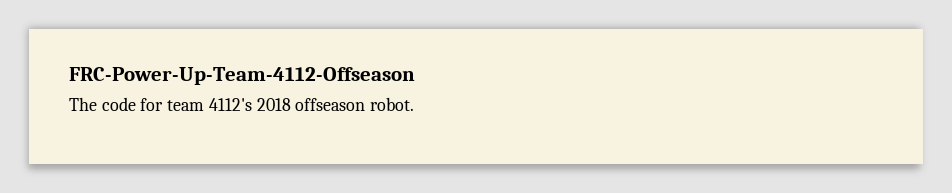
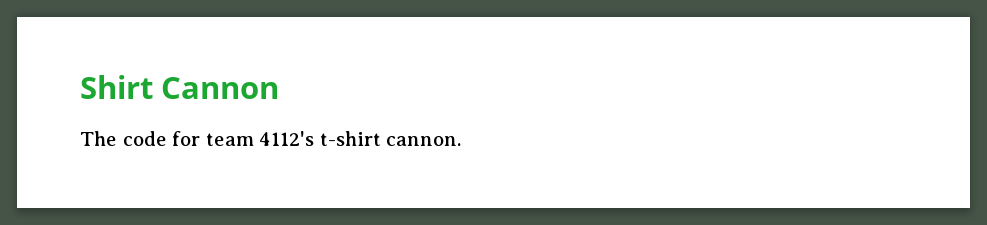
- FRC-Power-Up-Team-4112-Offseason
+ Shirt Cannon
- The code for team 4112's 2018 offseason robot.
+ The code for team 4112's t-shirt cannon.

